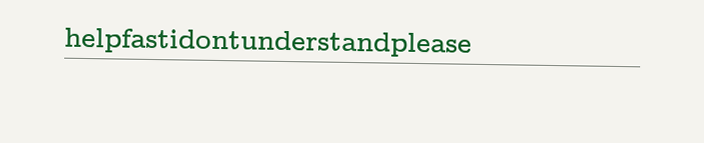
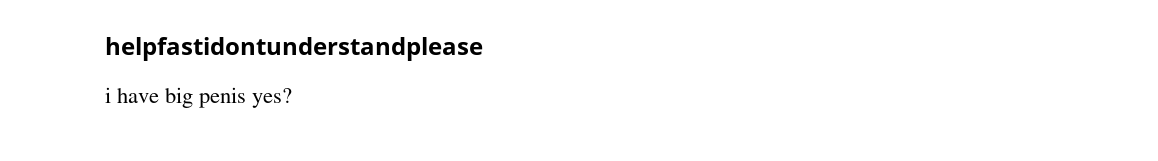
+ i have big penis yes?

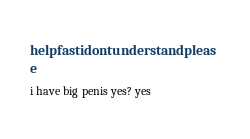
- i have big penis yes?
+ i have big penis yes? yes

